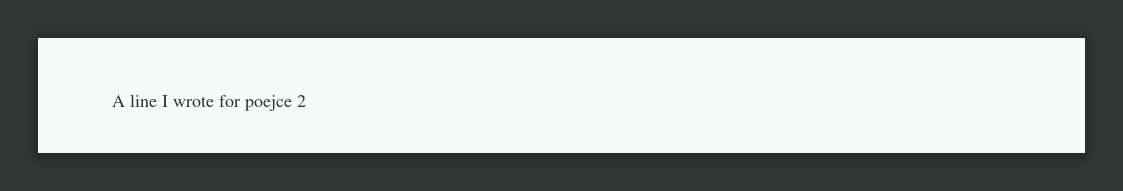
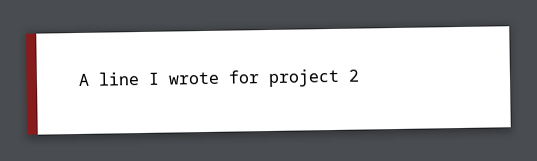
- A line I wrote for poejce 2
+ A line I wrote for project 2

